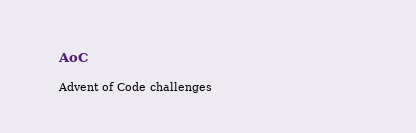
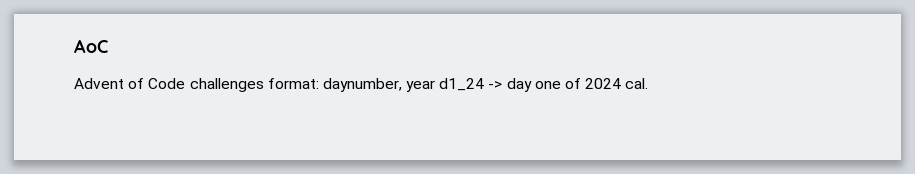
- Advent of Code challenges
+ Advent of Code challenges format: daynumber, year d1_24 -> day one of 2024 cal.

